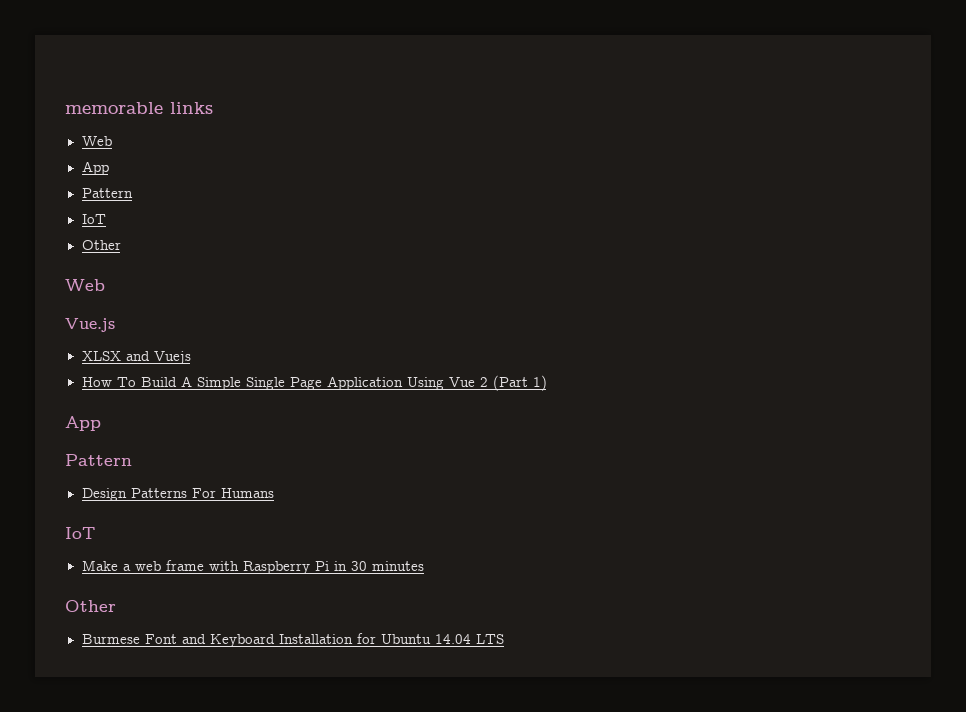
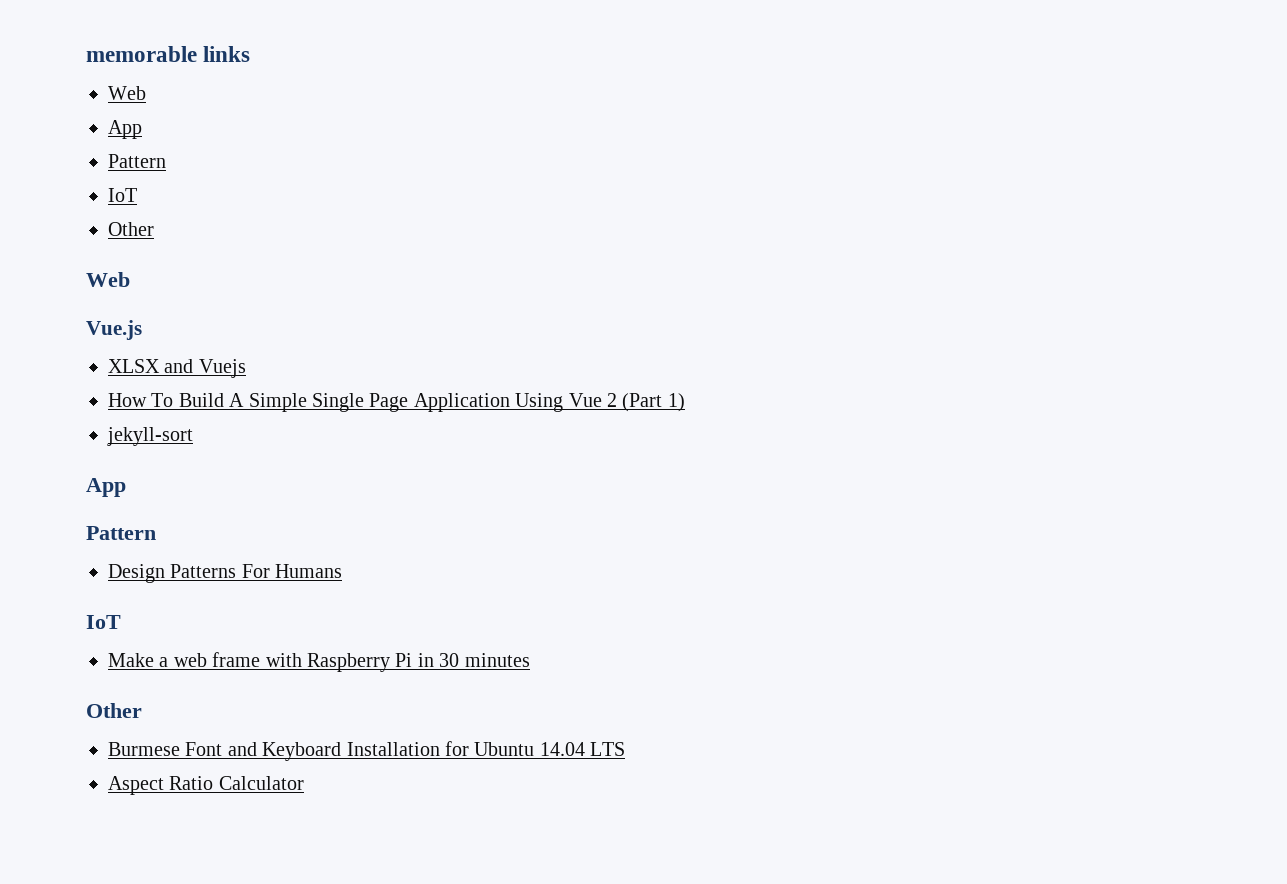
+ jekyll-sort
+ Aspect Ratio Calculator

